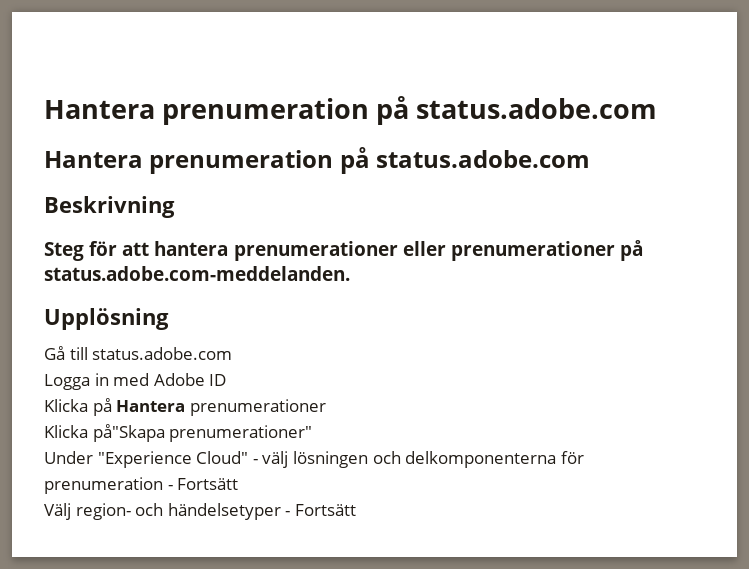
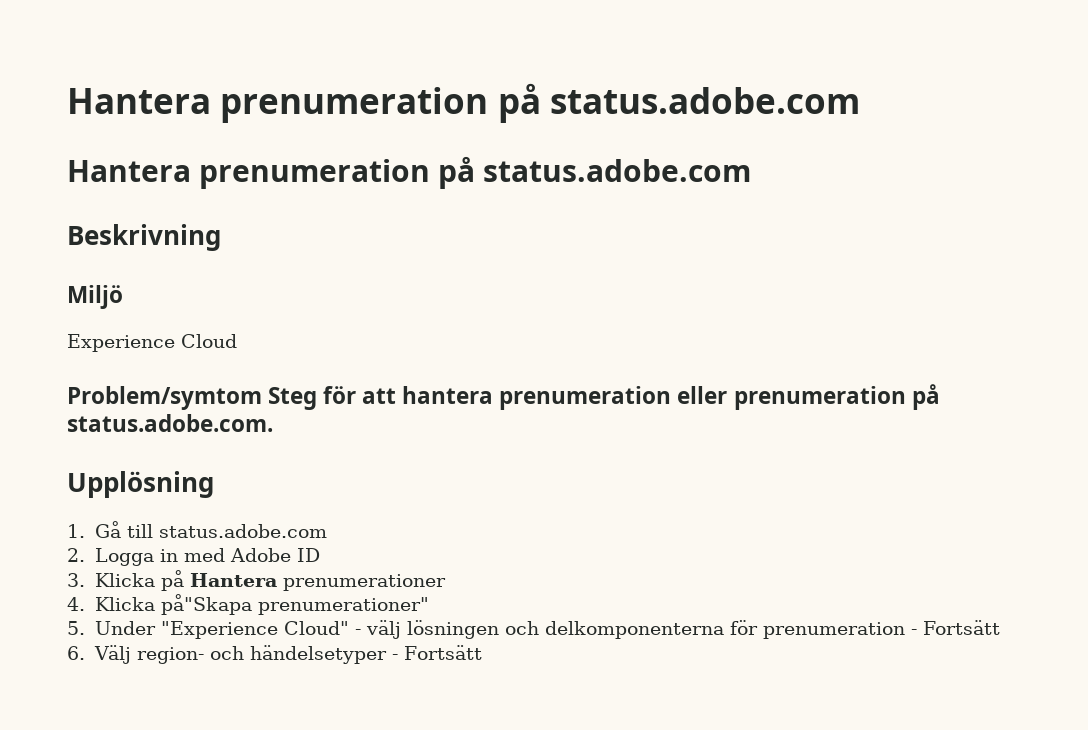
- Steg för att hantera prenumerationer eller prenumerationer på status.adobe.com-meddelanden.
+ Miljö
+ Experience Cloud
+ Problem/symtom Steg för att hantera prenumeration eller prenumeration på status.adobe.com.
- Gå till status.adobe.com
+ 1. Gå till status.adobe.com
- Logga in med Adobe ID
+ 2. Logga in med Adobe ID
- Klicka på Hantera prenumerationer
+ 3. Klicka på Hantera prenumerationer
- Klicka på"Skapa prenumerationer"
+ 4. Klicka på"Skapa prenumerationer"
- Under "Experience Cloud" - välj lösningen och delkomponenterna för prenumeration - Fortsätt
+ 5. Under "Experience Cloud" - välj lösningen och delkomponenterna för prenumeration - Fortsätt
- Välj region- och händelsetyper - Fortsätt
+ 6. Välj region- och händelsetyper - Fortsätt

